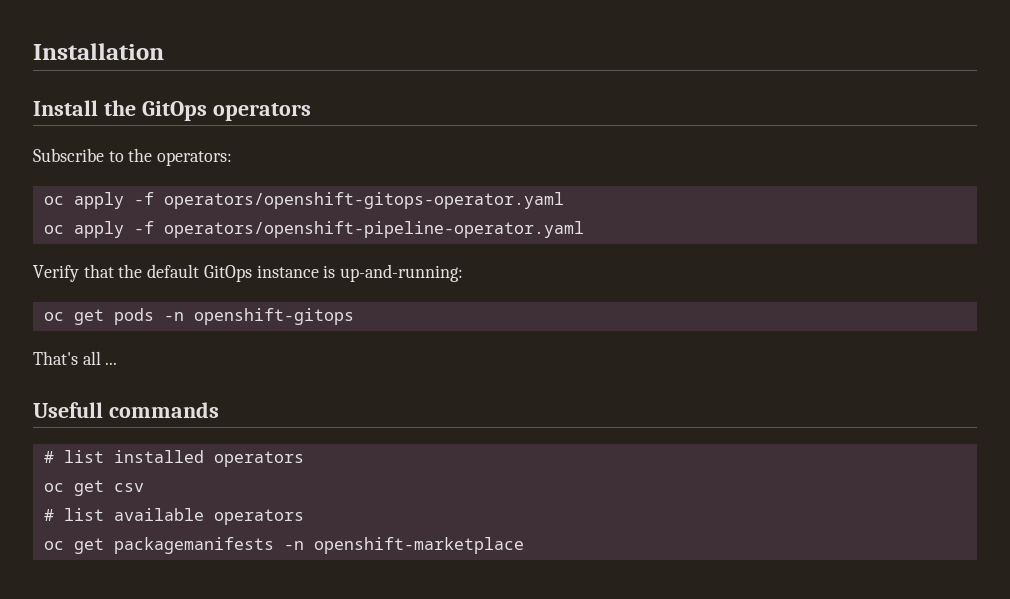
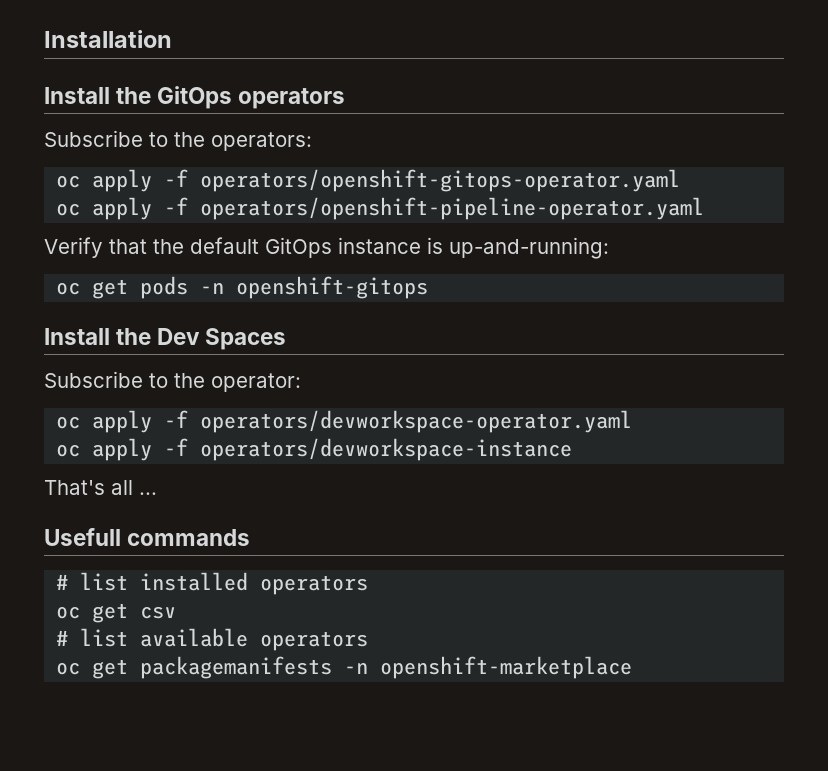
+ Install the Dev Spaces
+ Subscribe to the operator:
+ oc apply -f operators/devworkspace-operator.yaml
+ oc apply -f operators/devworkspace-instance

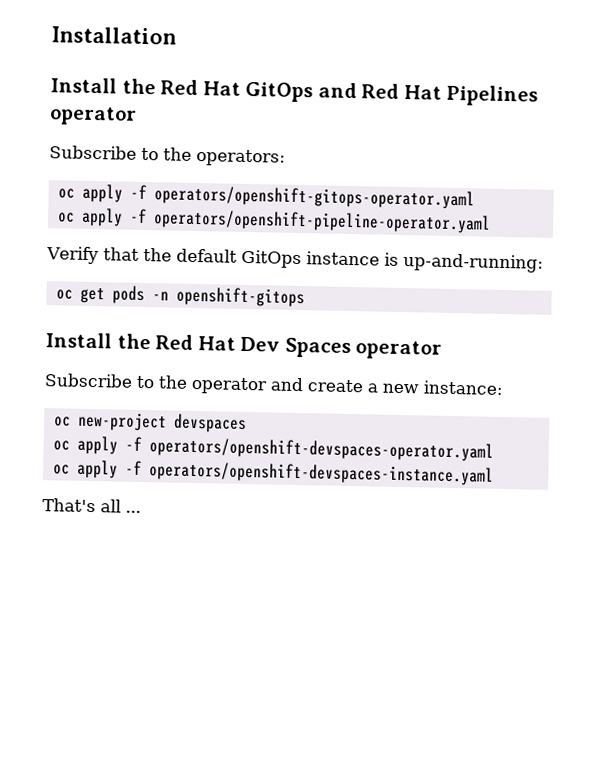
- Install the GitOps operators
+ Install the Red Hat GitOps and Red Hat Pipelines operator
- Install the Dev Spaces
- Subscribe to the operator:
- oc apply -f operators/devworkspace-operator.yaml
- oc apply -f operators/devworkspace-instance
+ Install the Red Hat Dev Spaces operator
+ Subscribe to the operator and create a new instance:
+ oc new-project devspaces
+ oc apply -f operators/openshift-devspaces-operator.yaml
+ oc apply -f operators/openshift-devspaces-instance.yaml
- Usefull commands
- # list installed operators
- oc get csv
- # list available operators
- oc get packagemanifests -n openshift-marketplace

